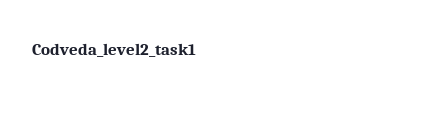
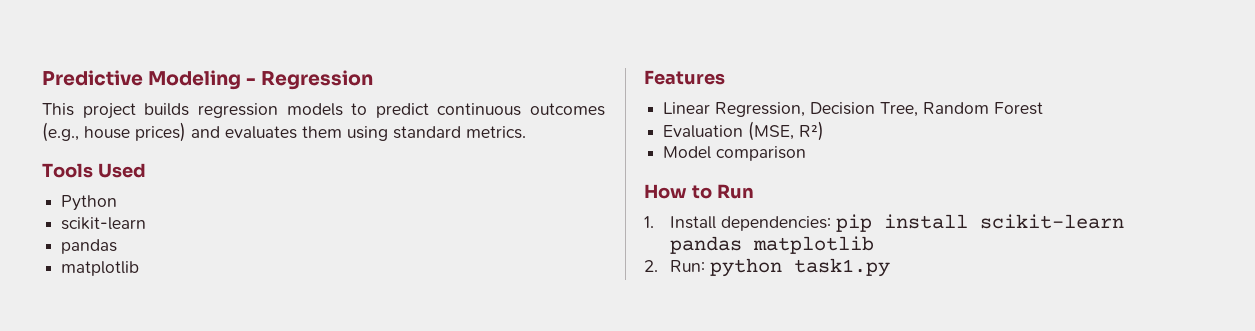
- Codveda_level2_task1
+ Predictive Modeling - Regression
+ This project builds regression models to predict continuous outcomes (e.g., house prices) and evaluates them using standard metrics.
+ Tools Used
+ Python
+ scikit-learn
+ pandas
+ matplotlib
+ Features
+ Linear Regression, Decision Tree, Random Forest
+ Evaluation (MSE, R²)
+ Model comparison
+ How to Run
+ 1. Install dependencies: pip install scikit-learn pandas matplotlib
+ 2. Run: python task1.py

